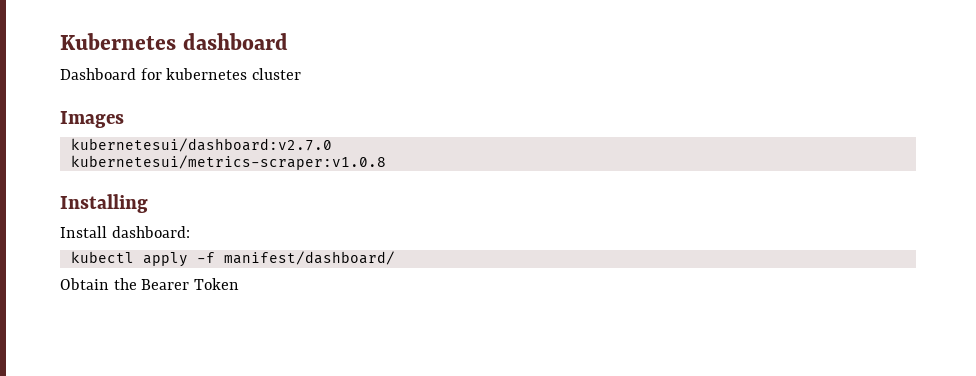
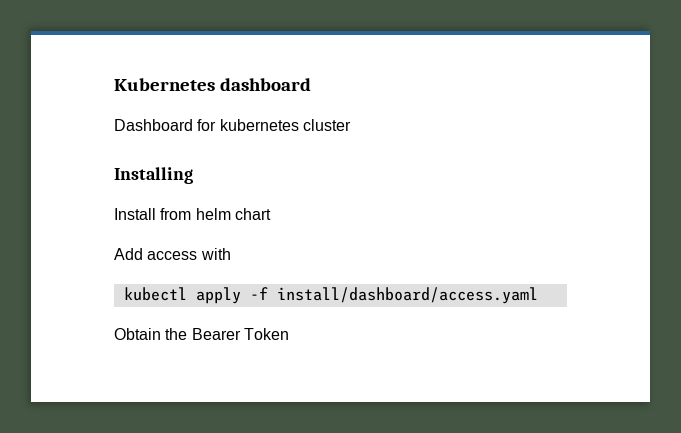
- Images
- kubernetesui/dashboard:v2.7.0
- kubernetesui/metrics-scraper:v1.0.8
- Install dashboard:
+ Install from helm chart
+ Add access with
- kubectl apply -f manifest/dashboard/
+ kubectl apply -f install/dashboard/access.yaml

